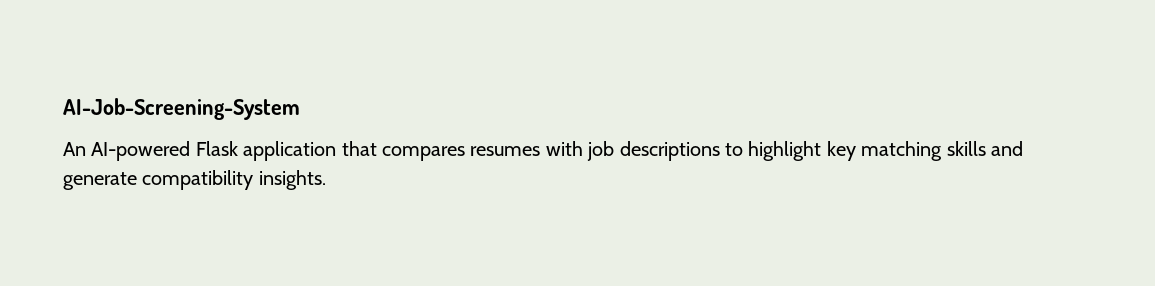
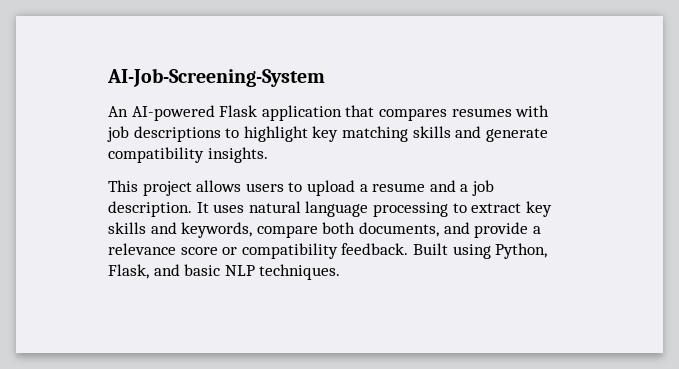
+ This project allows users to upload a resume and a job description. It uses natural language processing to extract key skills and keywords, compare both documents, and provide a relevance score or compatibility feedback. Built using Python, Flask, and basic NLP techniques.

